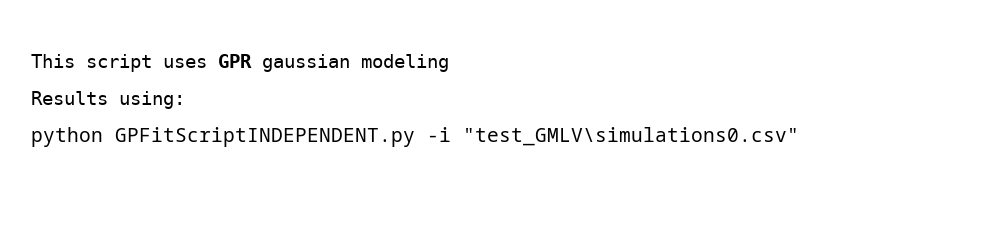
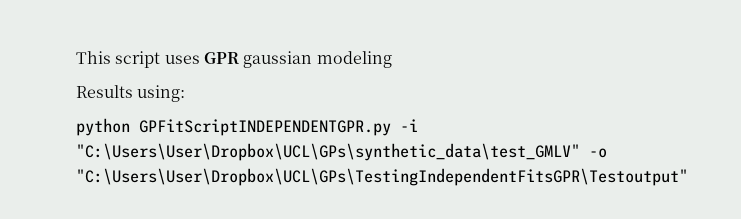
- python GPFitScriptINDEPENDENT.py -i "test_GMLV\simulations0.csv"
+ python GPFitScriptINDEPENDENTGPR.py -i "C:\Users\User\Dropbox\UCL\GPs\synthetic_data\test_GMLV" -o "C:\Users\User\Dropbox\UCL\GPs\TestingIndependentFitsGPR\Testoutput"

